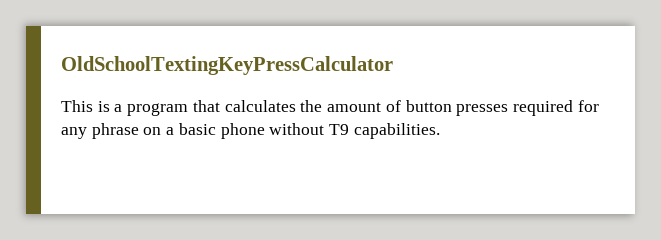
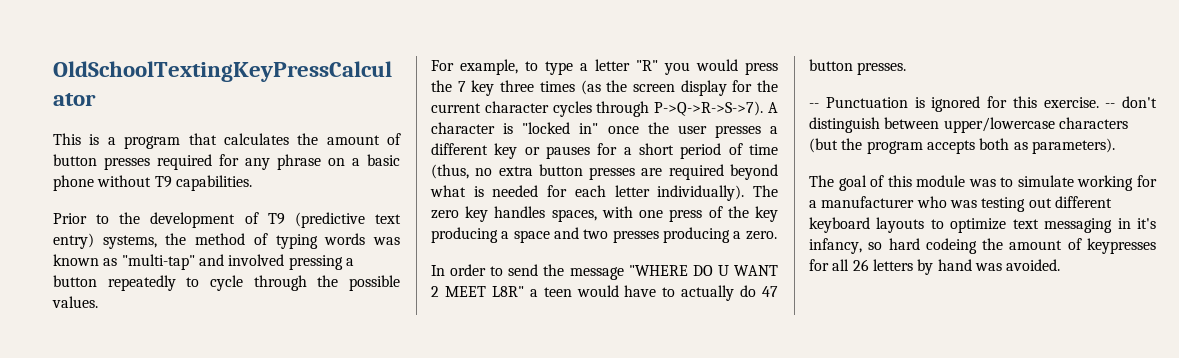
+ Prior to the development of T9 (predictive text entry) systems, the method of typing words was known as "multi-tap" and involved pressing a button repeatedly to cycle through the possible values.
+ For example, to type a letter "R" you would press the 7 key three times (as the screen display for the current character cycles through P->Q->R->S->7). A character is "locked in" once the user presses a different key or pauses for a short period of time (thus, no extra button presses are required beyond what is needed for each letter individually). The zero key handles spaces, with one press of the key producing a space and two presses producing a zero.
+ In order to send the message "WHERE DO U WANT 2 MEET L8R" a teen would have to actually do 47 button presses.
+ -- Punctuation is ignored for this exercise. -- don't distinguish between upper/lowercase characters (but the program accepts both as parameters).
+ The goal of this module was to simulate working for a manufacturer who was testing out different keyboard layouts to optimize text messaging in it's infancy, so hard codeing the amount of keypresses for all 26 letters by hand was avoided.

